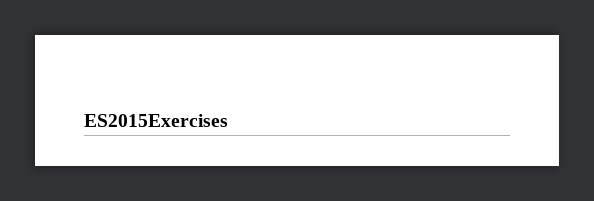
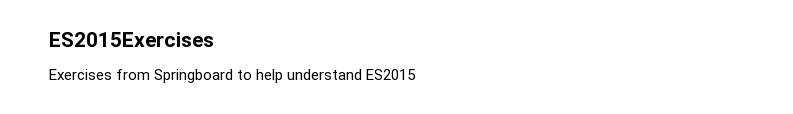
+ Exercises from Springboard to help understand ES2015

